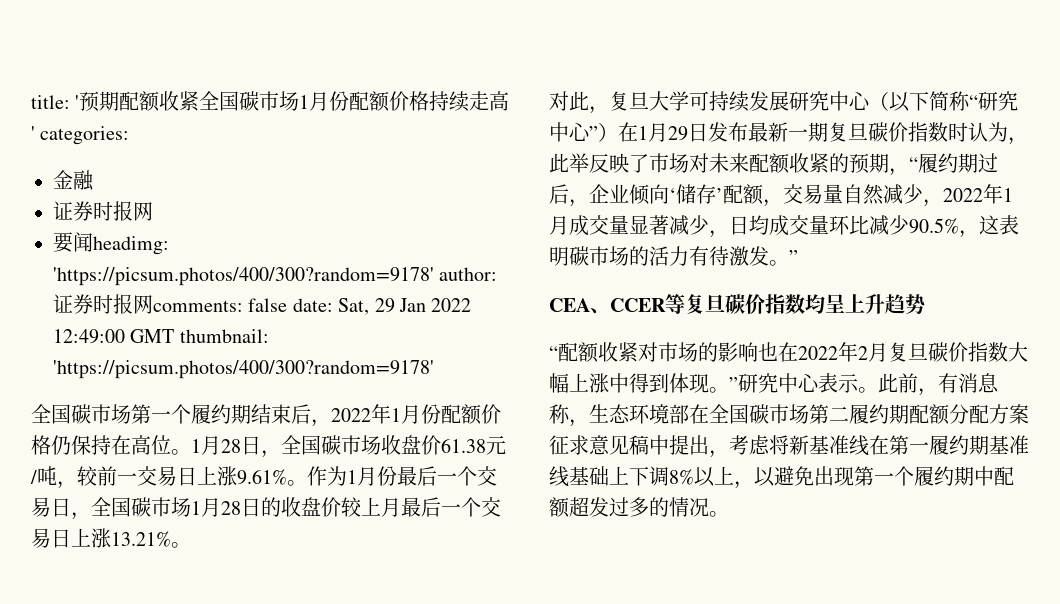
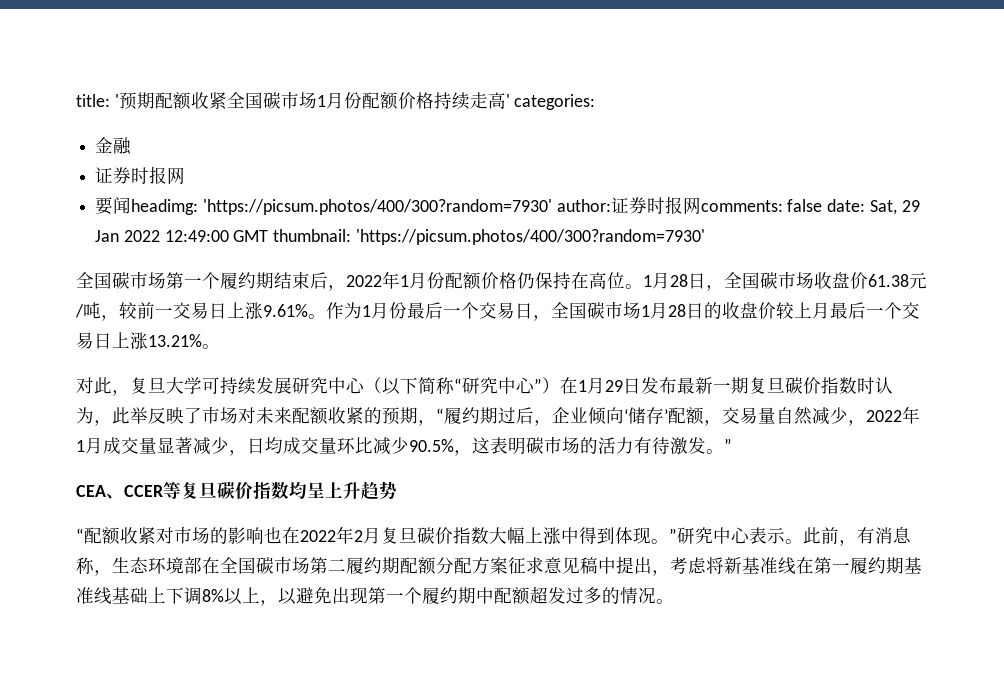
- 要闻headimg: 'https://picsum.photos/400/300?random=9178' author:证券时报网comments: false date: Sat, 29 Jan 2022 12:49:00 GMT thumbnail: 'https://picsum.photos/400/300?random=9178'
+ 要闻headimg: 'https://picsum.photos/400/300?random=7930' author:证券时报网comments: false date: Sat, 29 Jan 2022 12:49:00 GMT thumbnail: 'https://picsum.photos/400/300?random=7930'

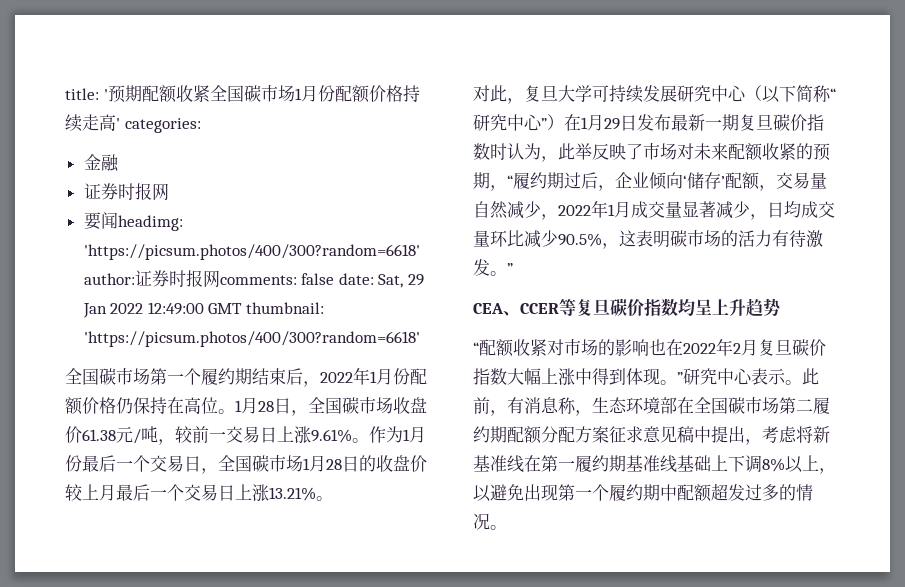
- 要闻headimg: 'https://picsum.photos/400/300?random=7930' author:证券时报网comments: false date: Sat, 29 Jan 2022 12:49:00 GMT thumbnail: 'https://picsum.photos/400/300?random=7930'
+ 要闻headimg: 'https://picsum.photos/400/300?random=6618' author:证券时报网comments: false date: Sat, 29 Jan 2022 12:49:00 GMT thumbnail: 'https://picsum.photos/400/300?random=6618'

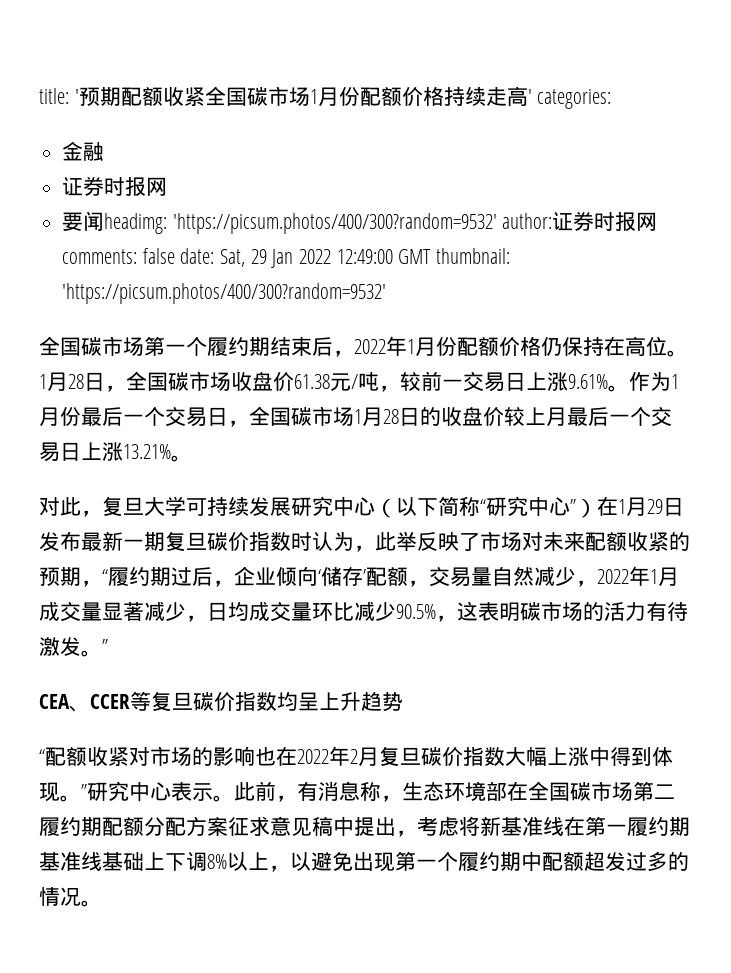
- 要闻headimg: 'https://picsum.photos/400/300?random=6618' author:证券时报网comments: false date: Sat, 29 Jan 2022 12:49:00 GMT thumbnail: 'https://picsum.photos/400/300?random=6618'
+ 要闻headimg: 'https://picsum.photos/400/300?random=9532' author:证券时报网comments: false date: Sat, 29 Jan 2022 12:49:00 GMT thumbnail: 'https://picsum.photos/400/300?random=9532'

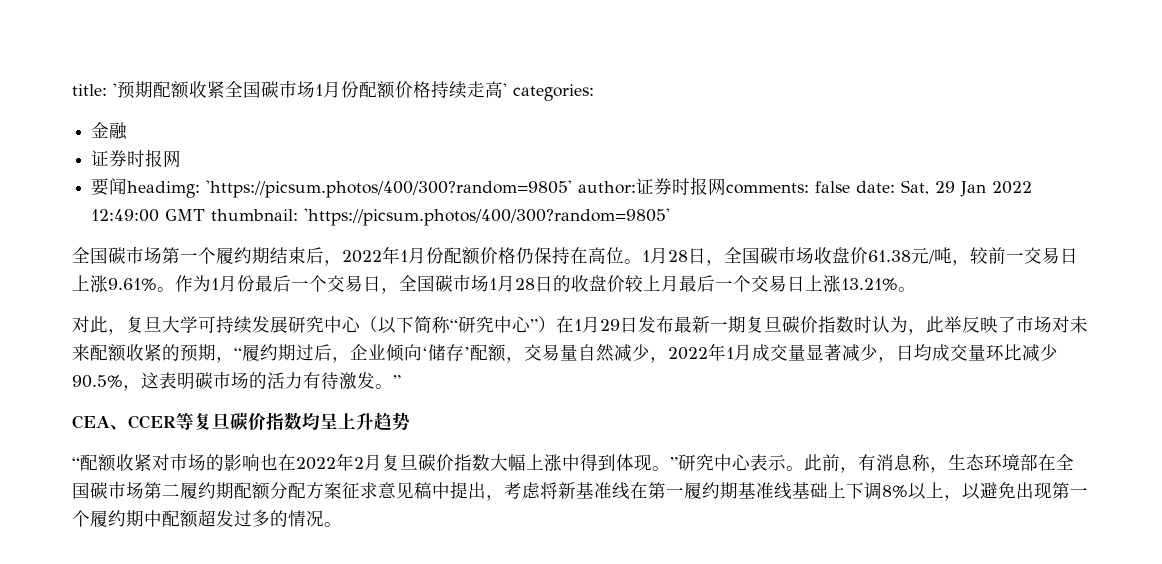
- 要闻headimg: 'https://picsum.photos/400/300?random=9532' author:证券时报网comments: false date: Sat, 29 Jan 2022 12:49:00 GMT thumbnail: 'https://picsum.photos/400/300?random=9532'
+ 要闻headimg: 'https://picsum.photos/400/300?random=9805' author:证券时报网comments: false date: Sat, 29 Jan 2022 12:49:00 GMT thumbnail: 'https://picsum.photos/400/300?random=9805'

